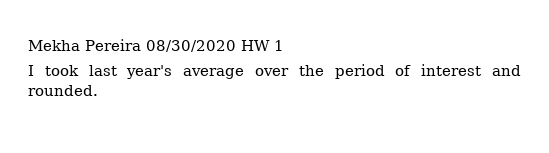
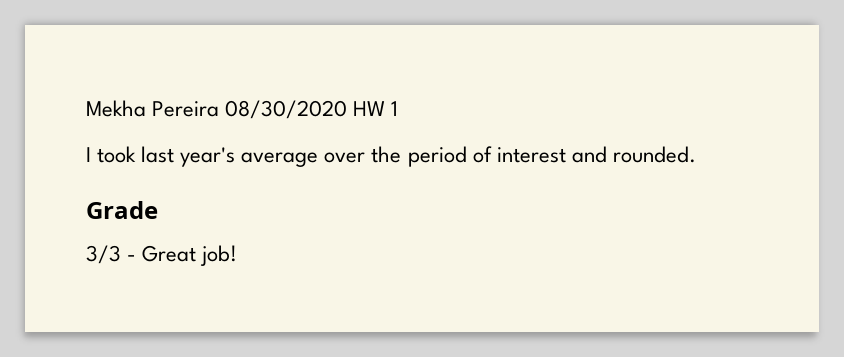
+ Grade
+ 3/3 - Great job!

